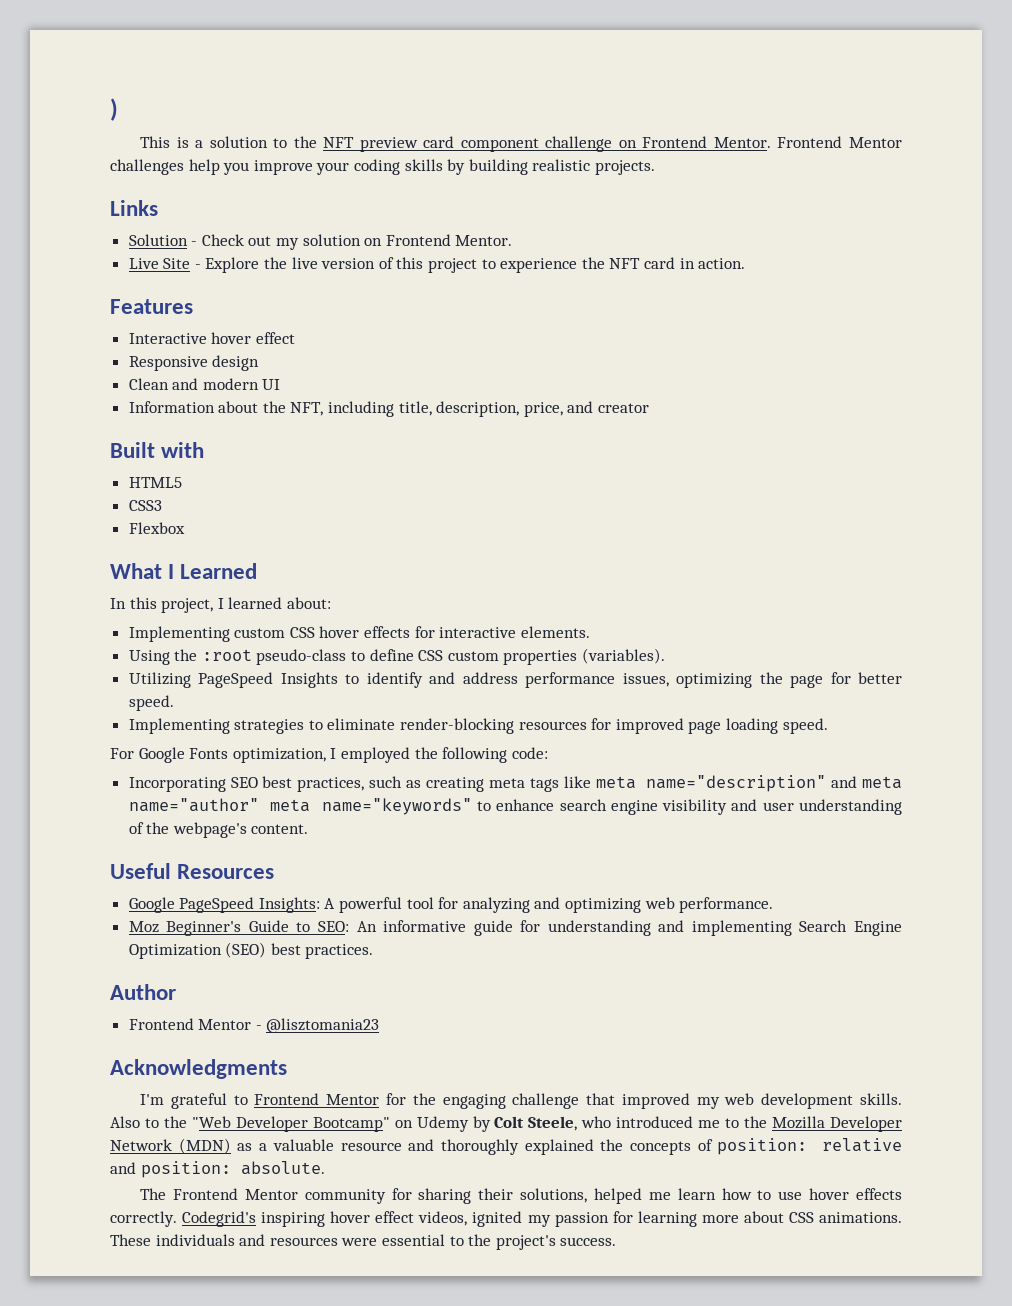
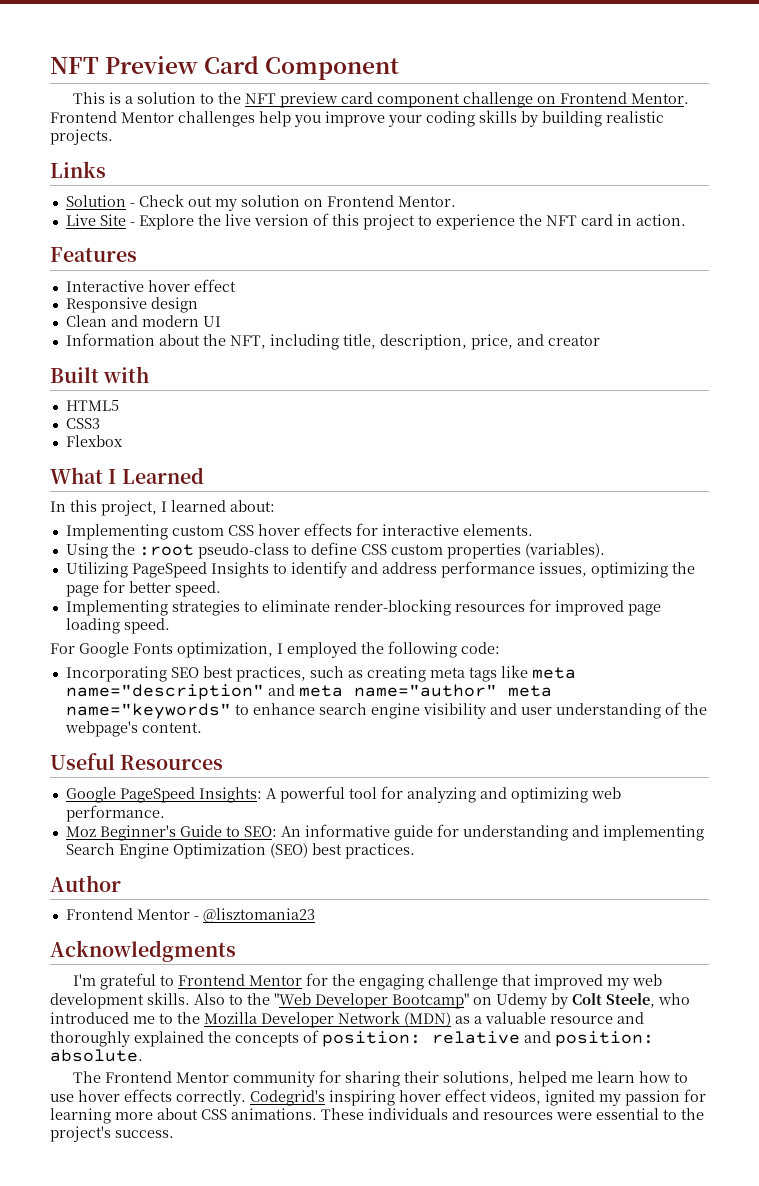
- )
+ NFT Preview Card Component

